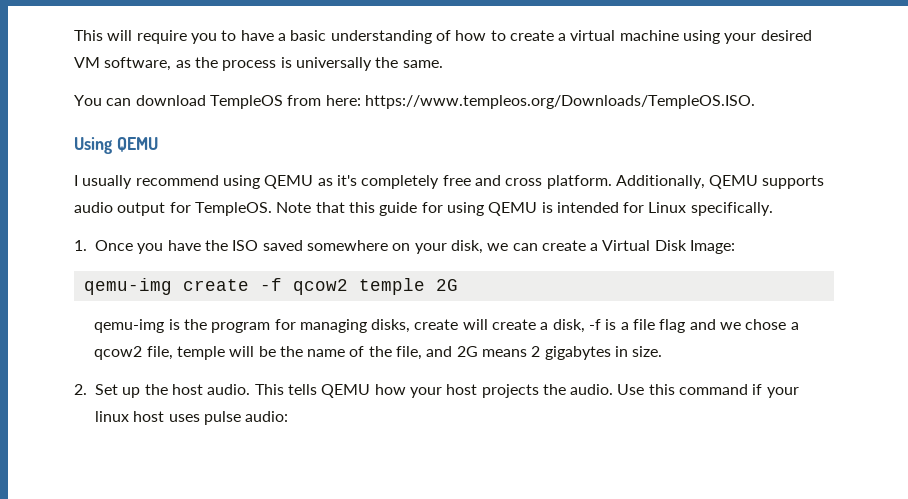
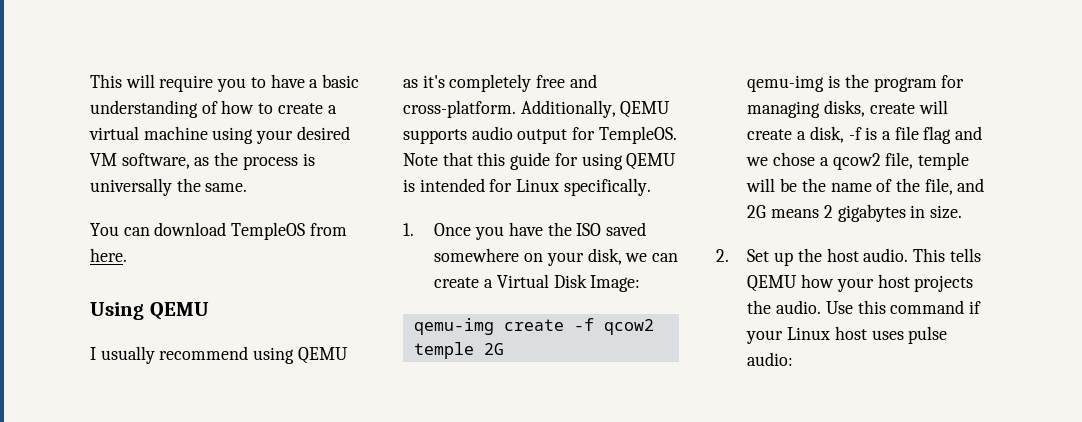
- You can download TempleOS from here: https://www.templeos.org/Downloads/TempleOS.ISO.
+ You can download TempleOS from here.
- I usually recommend using QEMU as it's completely free and cross platform.
+ I usually recommend using QEMU as it's completely free and cross-platform.
- Use this command if your linux host uses pulse audio:
+ Use this command if your Linux host uses pulse audio:

